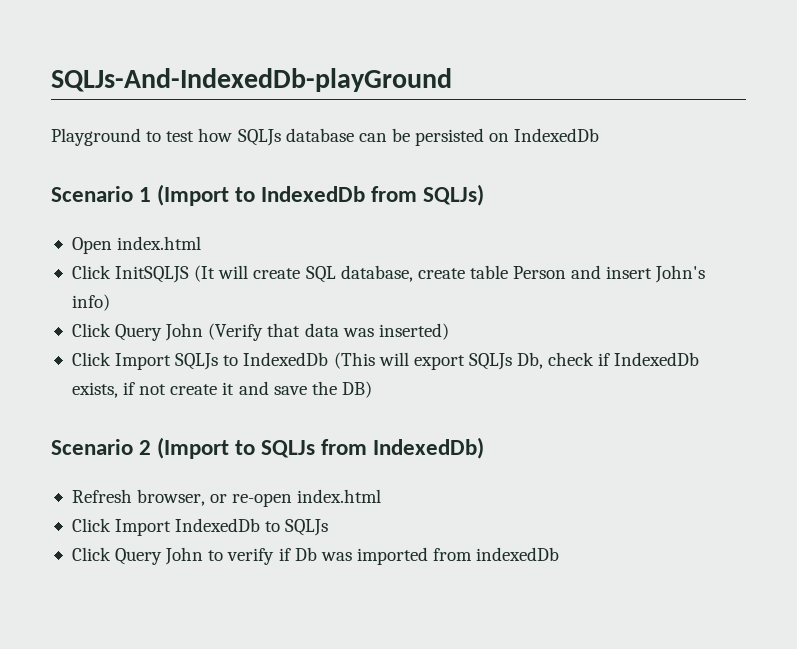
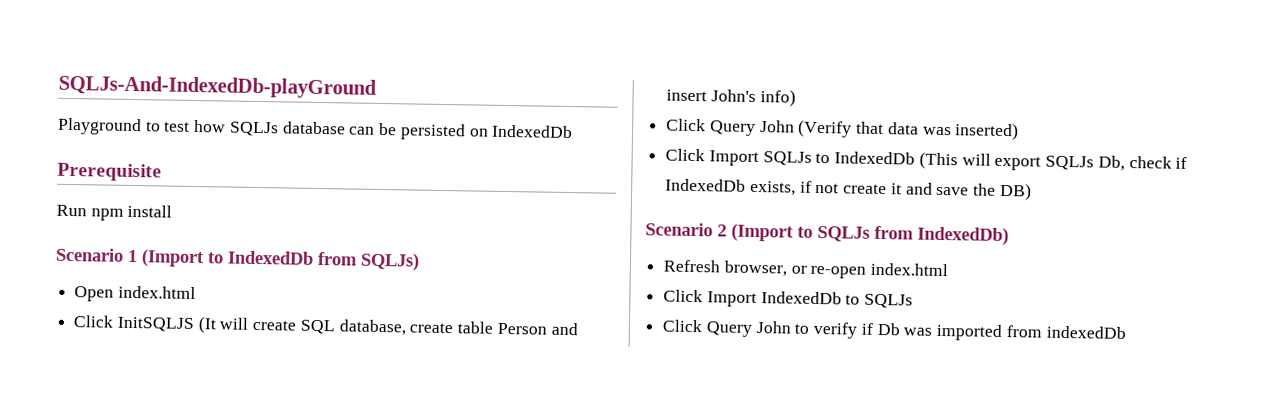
+ Prerequisite
+ Run npm install

